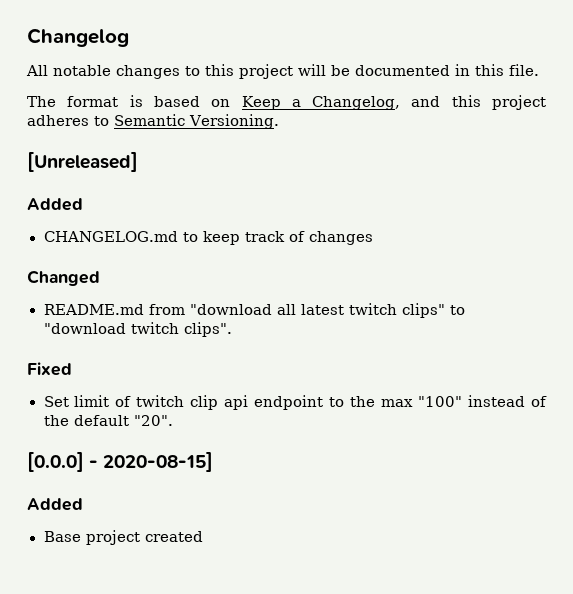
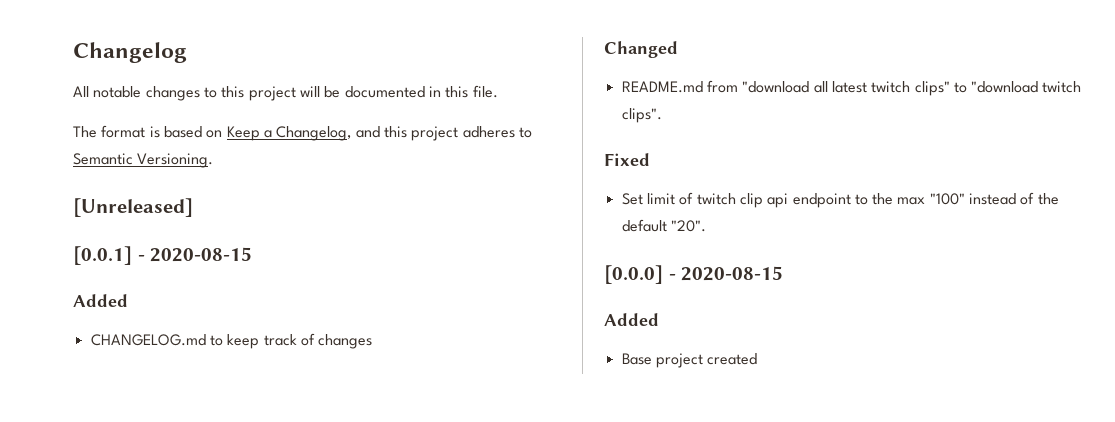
+ [0.0.1] - 2020-08-15
- [0.0.0] - 2020-08-15]
+ [0.0.0] - 2020-08-15

